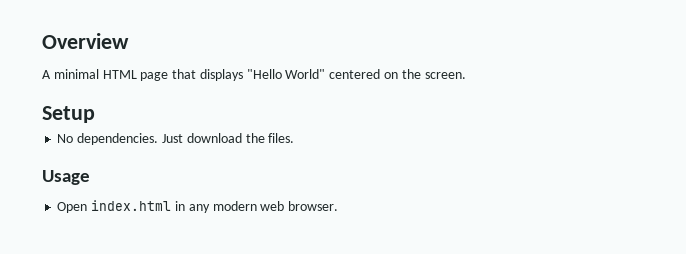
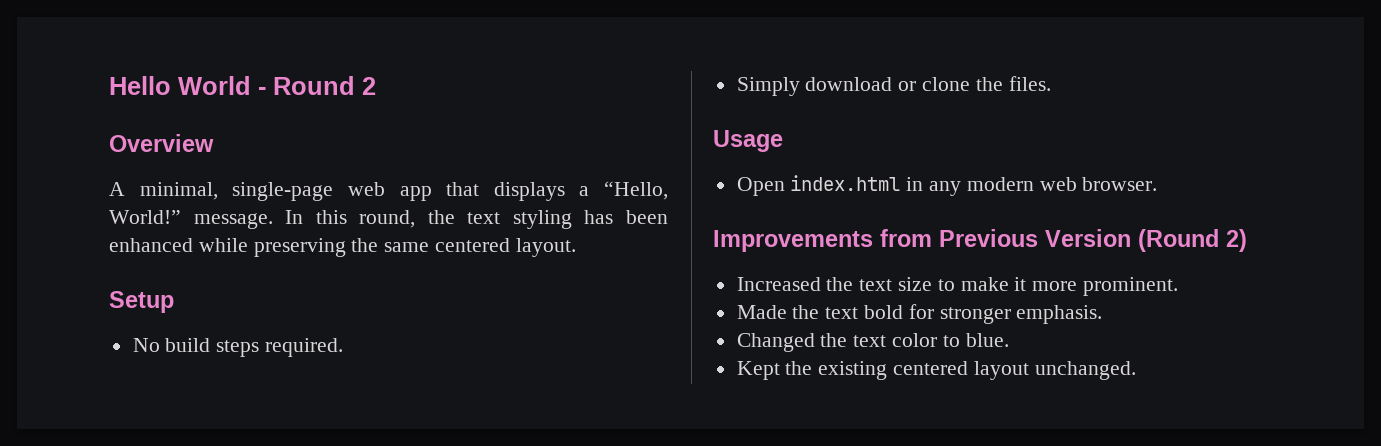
+ Hello World - Round 2
  Overview
- A minimal HTML page that displays "Hello World" centered on the screen.
+ A minimal, single-page web app that displays a “Hello, World!” message. In this round, the text styling has been enhanced while preserving the same centered layout.
  Setup
- No dependencies. Just download the files.
+ No build steps required.
+ Simply download or clone the files.
+ Improvements from Previous Version (Round 2)
+ Increased the text size to make it more prominent.
+ Made the text bold for stronger emphasis.
+ Changed the text color to blue.
+ Kept the existing centered layout unchanged.

